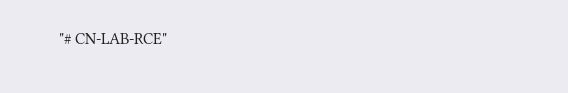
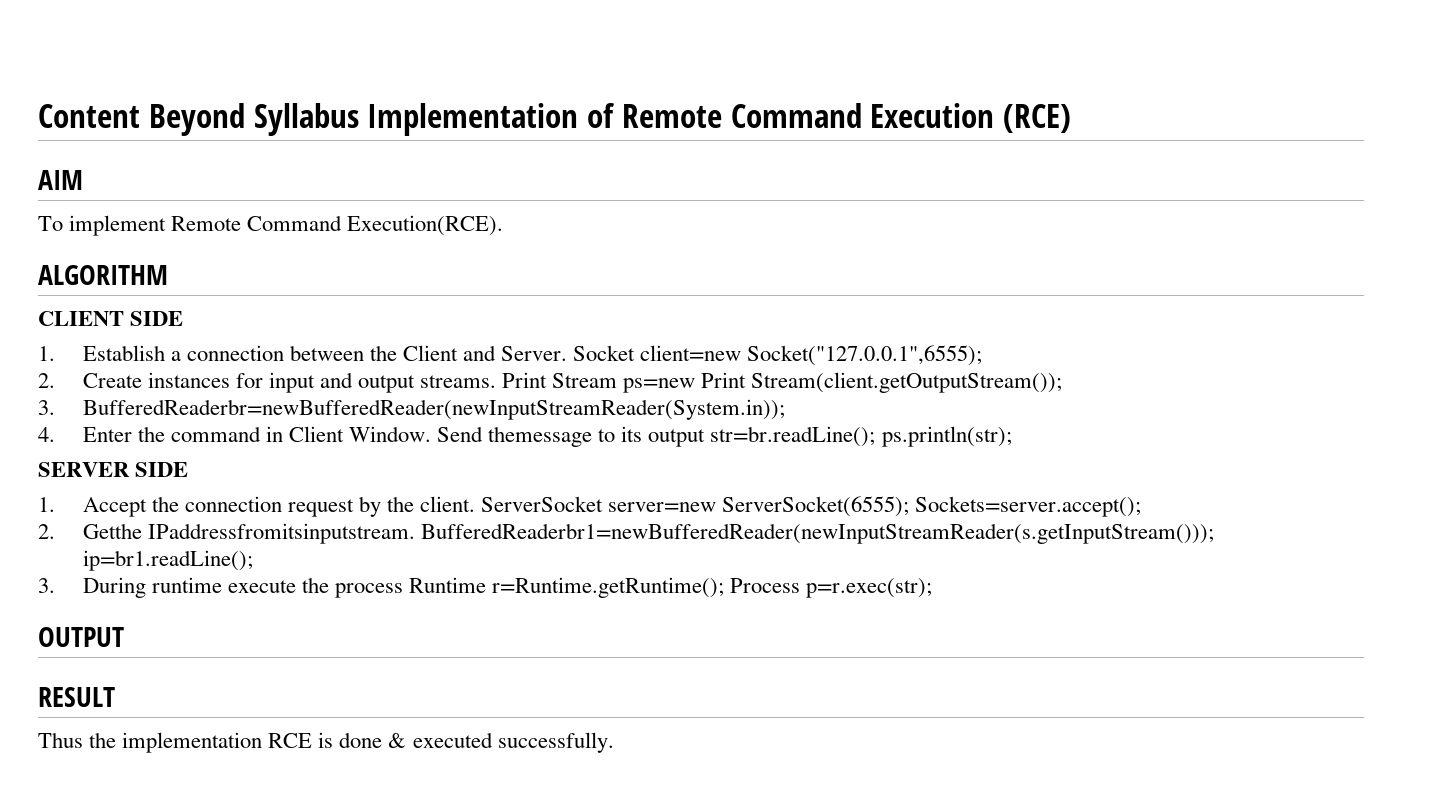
- "# CN-LAB-RCE"
+ Content Beyond Syllabus Implementation of Remote Command Execution (RCE)
+ AIM
+ To implement Remote Command Execution(RCE).
+ ALGORITHM
+ CLIENT SIDE
+ 1. Establish a connection between the Client and Server. Socket client=new Socket("127.0.0.1",6555);
+ 2. Create instances for input and output streams. Print Stream ps=new Print Stream(client.getOutputStream());
+ 3. BufferedReaderbr=newBufferedReader(newInputStreamReader(System.in));
+ 4. Enter the command in Client Window. Send themessage to its output str=br.readLine(); ps.println(str);
+ SERVER SIDE
+ 1. Accept the connection request by the client. ServerSocket server=new ServerSocket(6555); Sockets=server.accept();
+ 2. Getthe IPaddressfromitsinputstream. BufferedReaderbr1=newBufferedReader(newInputStreamReader(s.getInputStream())); ip=br1.readLine();
+ 3. During runtime execute the process Runtime r=Runtime.getRuntime(); Process p=r.exec(str);
+ OUTPUT
+ RESULT
+ Thus the implementation RCE is done & executed successfully.

